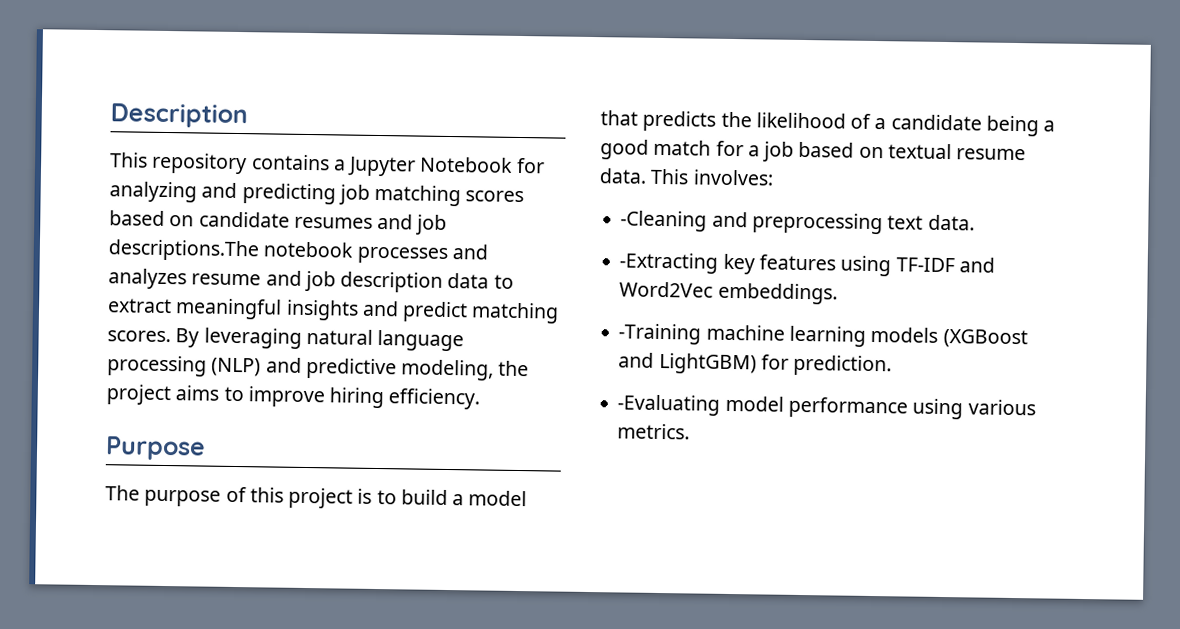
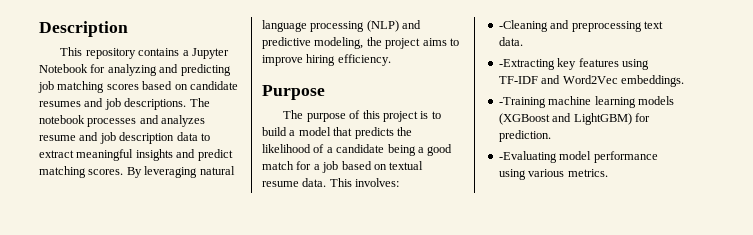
- This repository contains a Jupyter Notebook for analyzing and predicting job matching scores based on candidate resumes and job descriptions.The notebook processes and analyzes resume and job description data to extract meaningful insights and predict matching scores.
+ This repository contains a Jupyter Notebook for analyzing and predicting job matching scores based on candidate resumes and job descriptions. The notebook processes and analyzes resume and job description data to extract meaningful insights and predict matching scores.

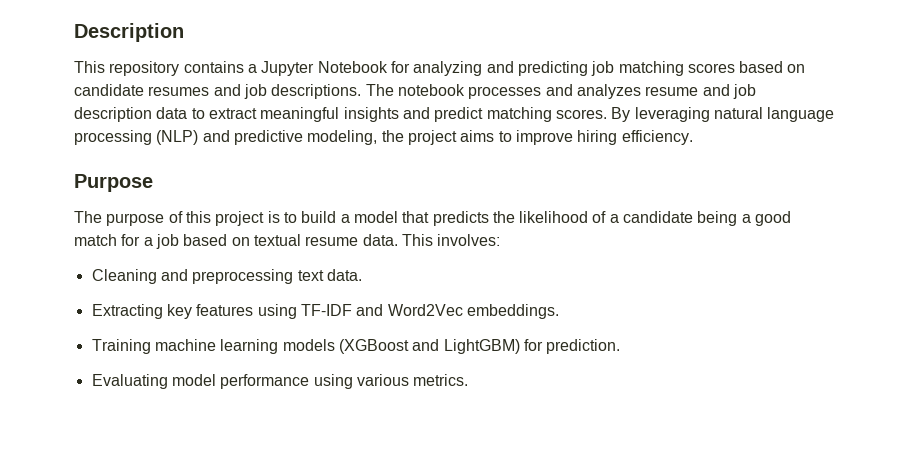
- -Cleaning and preprocessing text data.
+ Cleaning and preprocessing text data.
- -Extracting key features using TF-IDF and Word2Vec embeddings.
+ Extracting key features using TF-IDF and Word2Vec embeddings.
- -Training machine learning models (XGBoost and LightGBM) for prediction.
+ Training machine learning models (XGBoost and LightGBM) for prediction.
- -Evaluating model performance using various metrics.
+ Evaluating model performance using various metrics.

